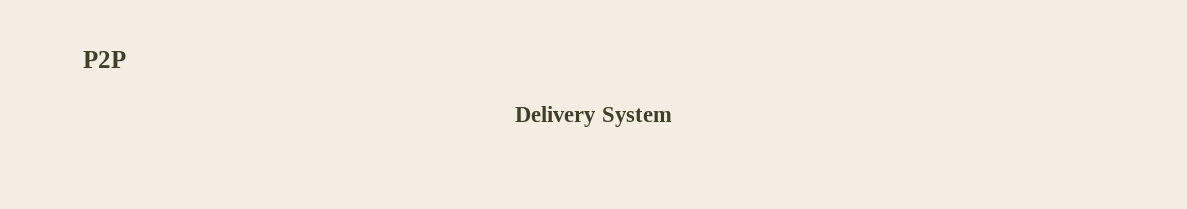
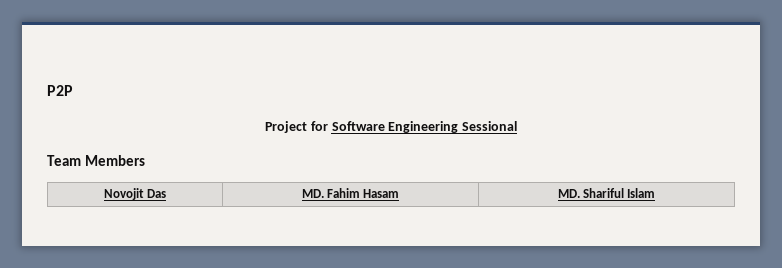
- Delivery System
+ Project for Software Engineering Sessional
+ Team Members
+ Novojit Das | MD. Fahim Hasam | MD. Shariful Islam

